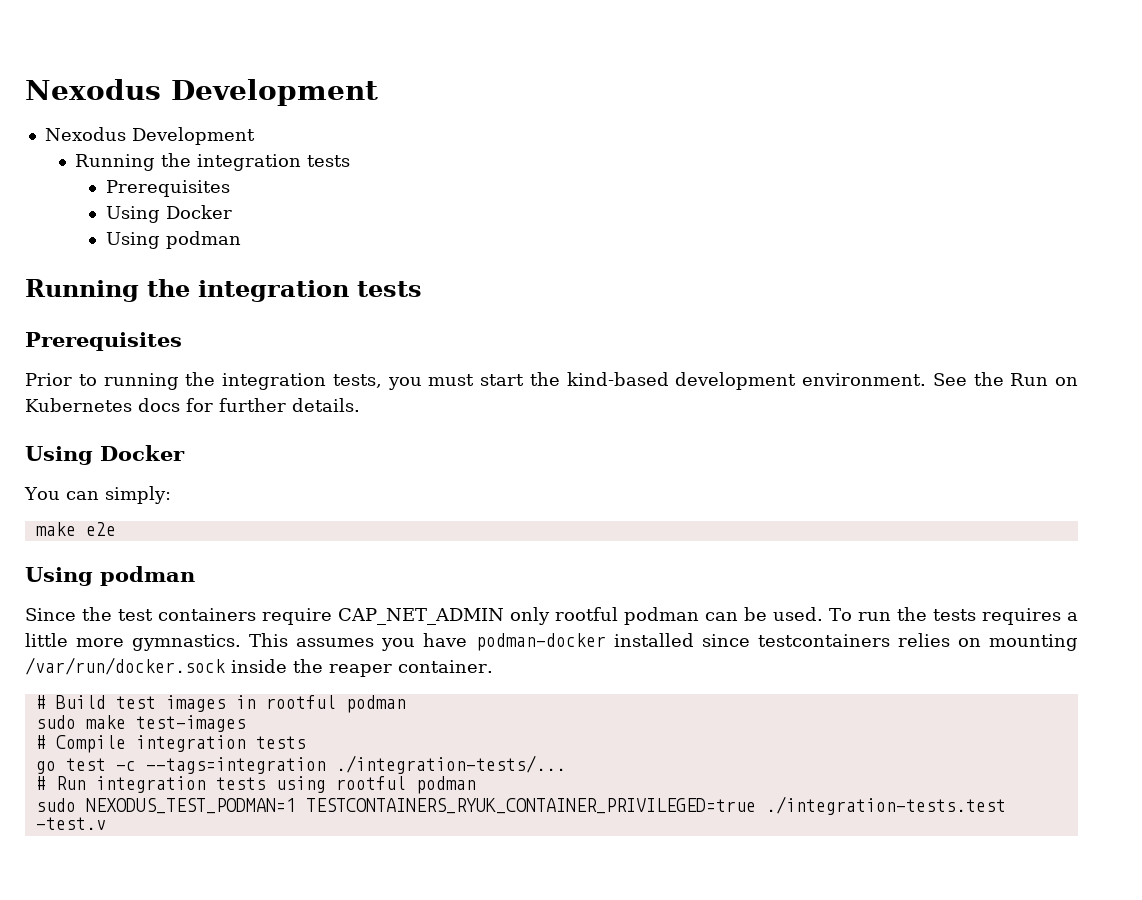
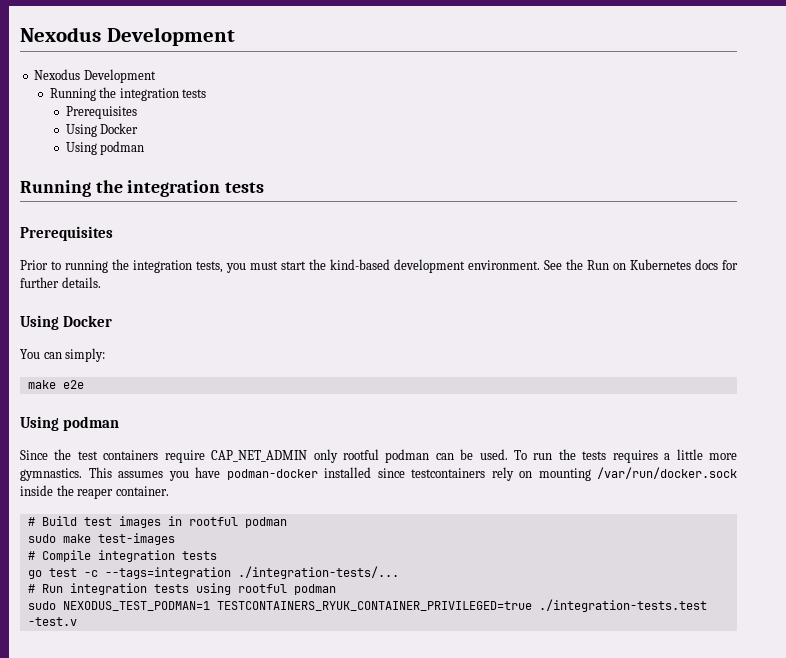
- This assumes you have podman-docker installed since testcontainers relies on mounting /var/run/docker.sock inside the reaper container.
+ This assumes you have podman-docker installed since testcontainers rely on mounting /var/run/docker.sock inside the reaper container.

